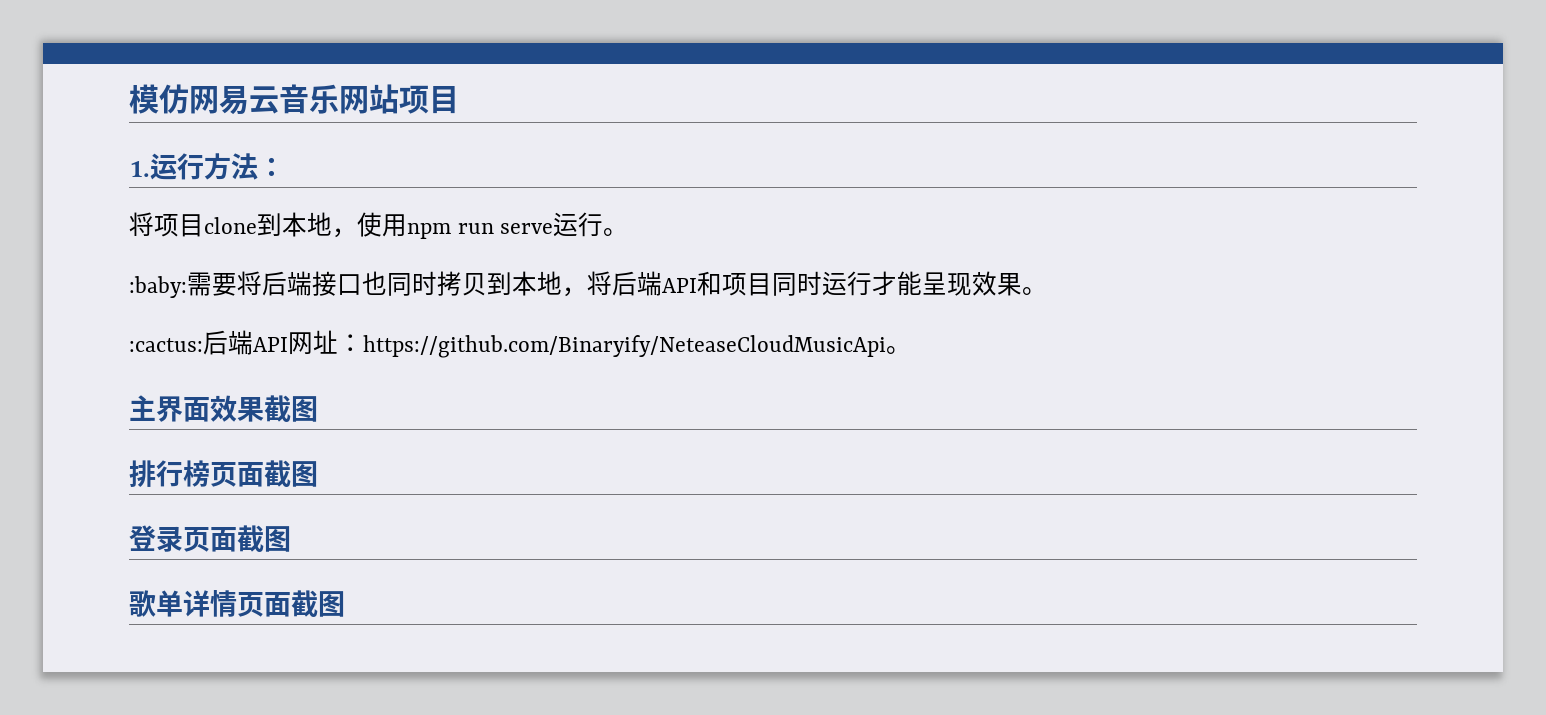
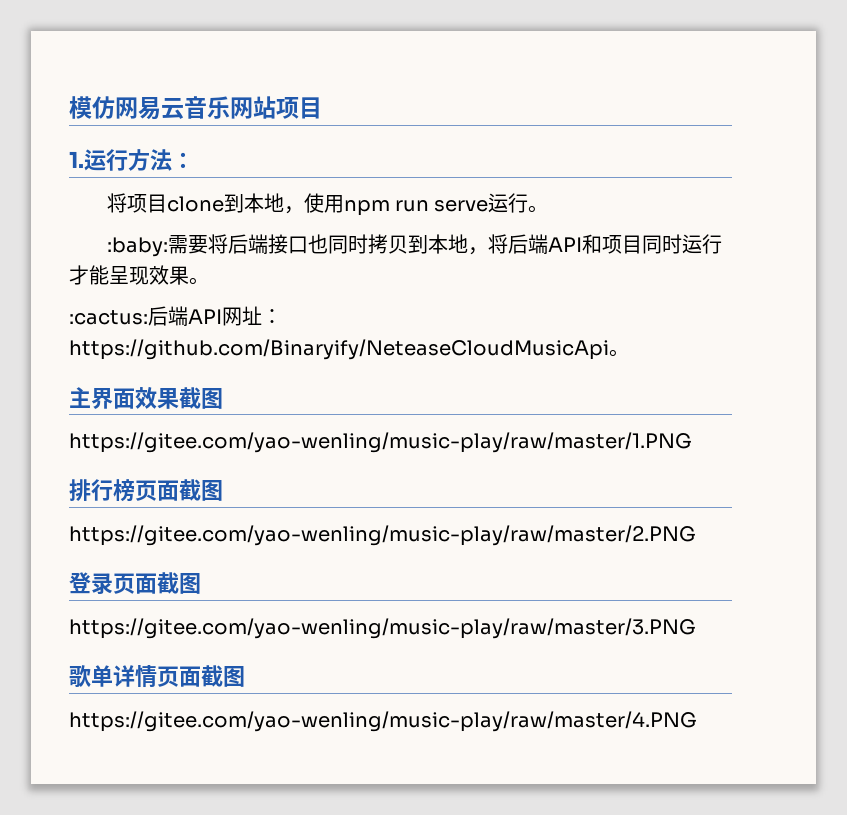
+ https://gitee.com/yao-wenling/music-play/raw/master/1.PNG
+ https://gitee.com/yao-wenling/music-play/raw/master/2.PNG
+ https://gitee.com/yao-wenling/music-play/raw/master/3.PNG
+ https://gitee.com/yao-wenling/music-play/raw/master/4.PNG

